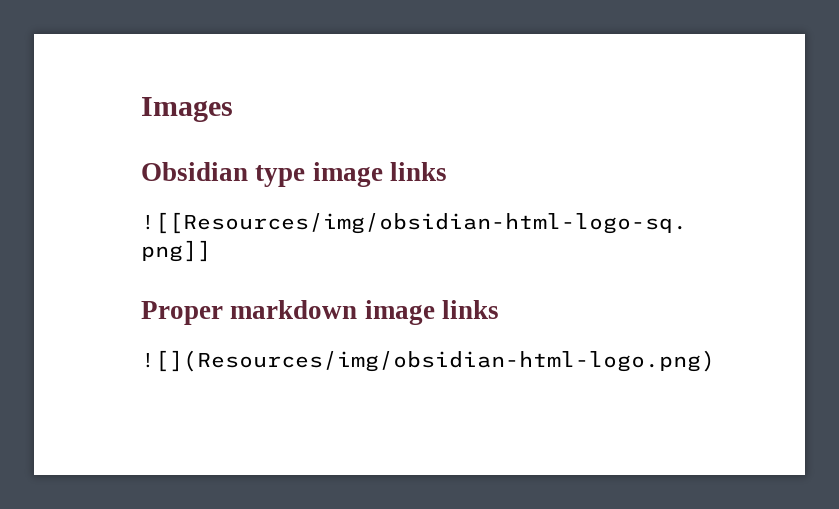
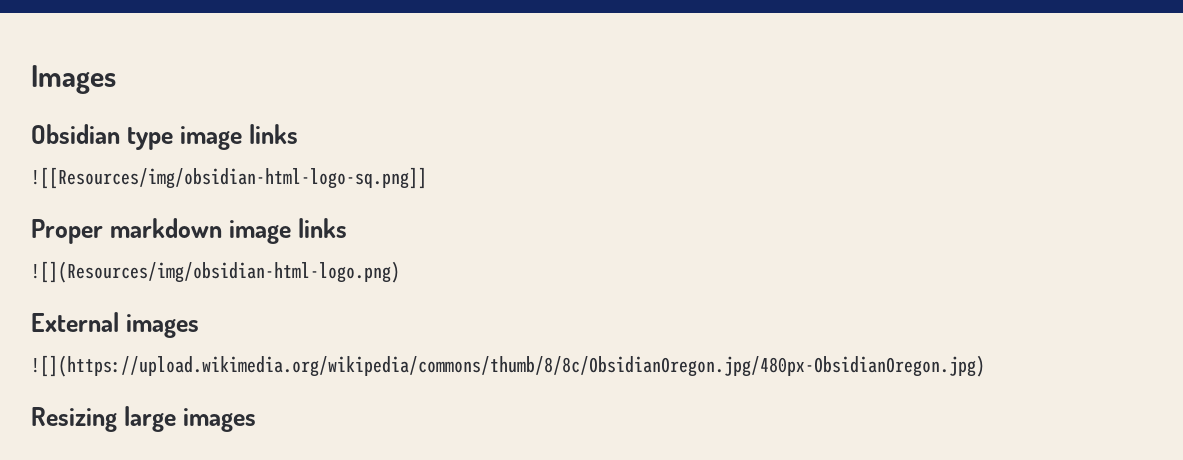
+ External images
+ ![](https://upload.wikimedia.org/wikipedia/commons/thumb/8/8c/ObsidianOregon.jpg/480px-ObsidianOregon.jpg)
+ Resizing large images

